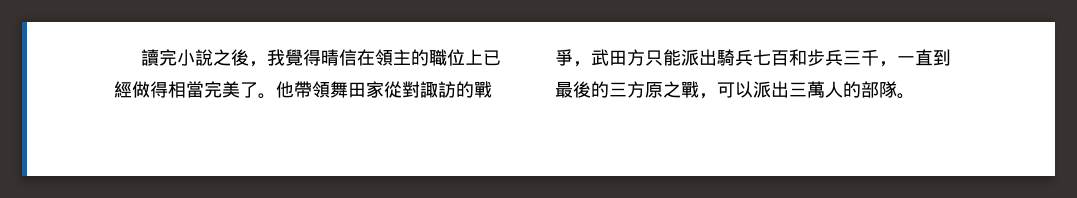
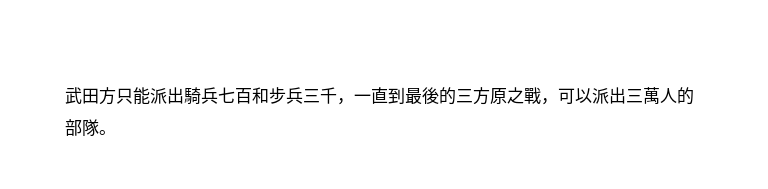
- 讀完小說之後，我覺得晴信在領主的職位上已經做得相當完美了。他帶領舞田家從對諏訪的戰爭，武田方只能派出騎兵七百和步兵三千，一直到最後的三方原之戰，可以派出三萬人的部隊。
+ 武田方只能派出騎兵七百和步兵三千，一直到最後的三方原之戰，可以派出三萬人的部隊。

